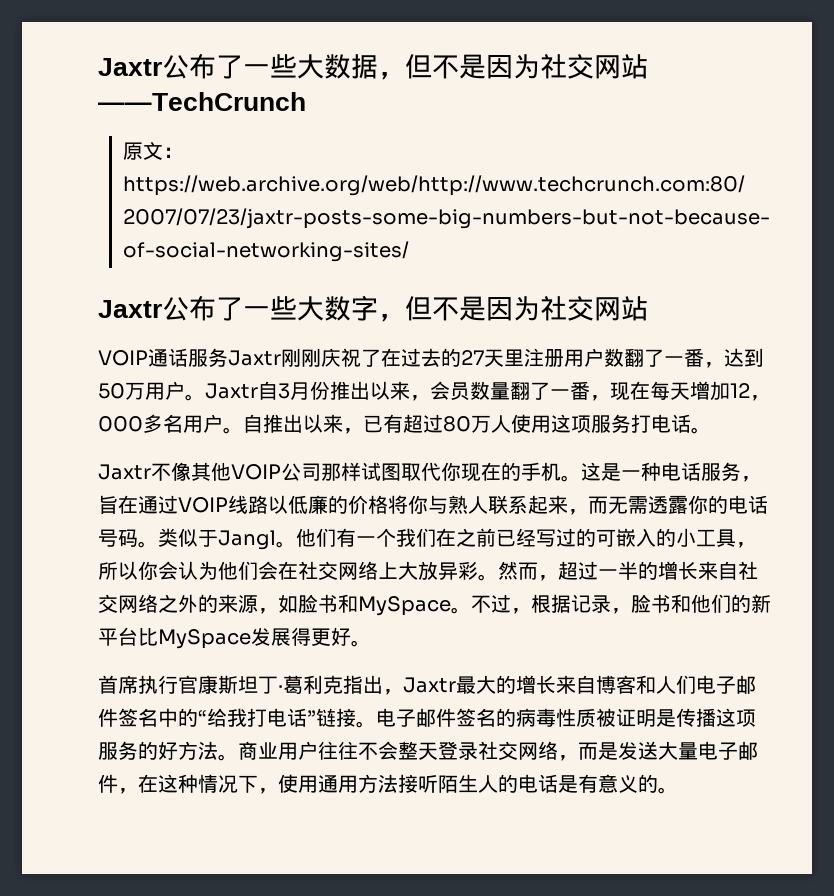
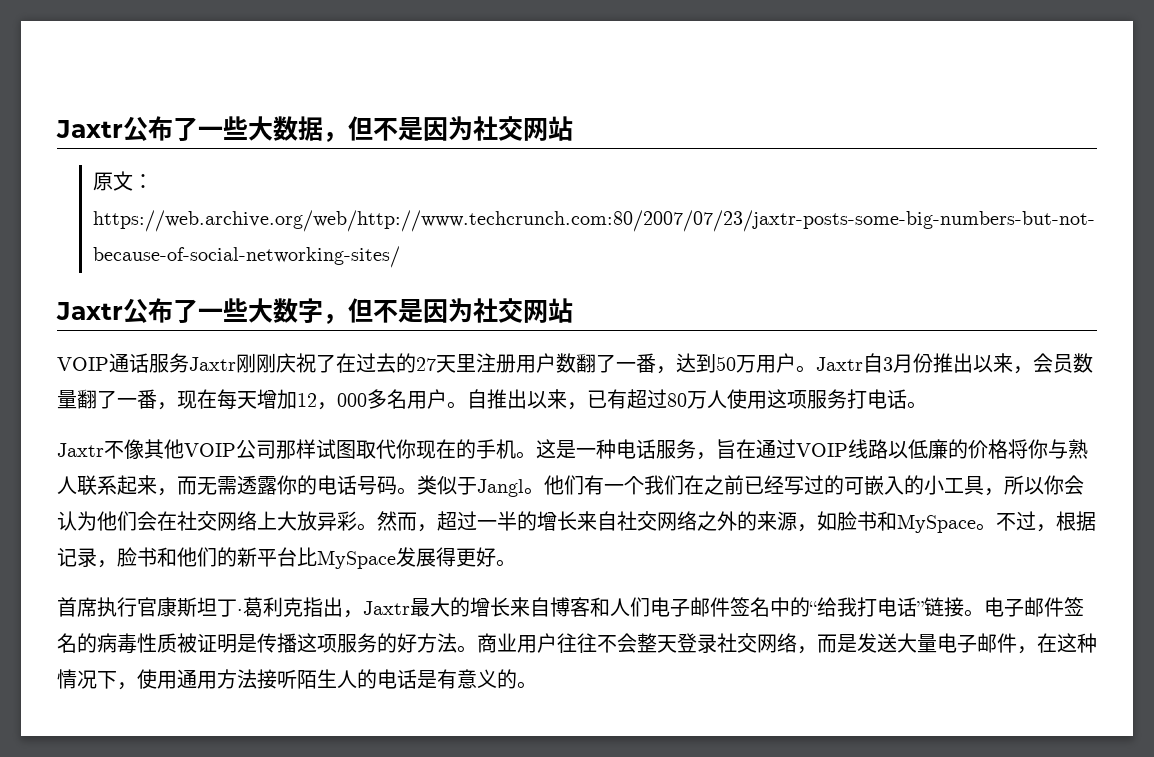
- Jaxtr公布了一些大数据，但不是因为社交网站——TechCrunch
+ Jaxtr公布了一些大数据，但不是因为社交网站

